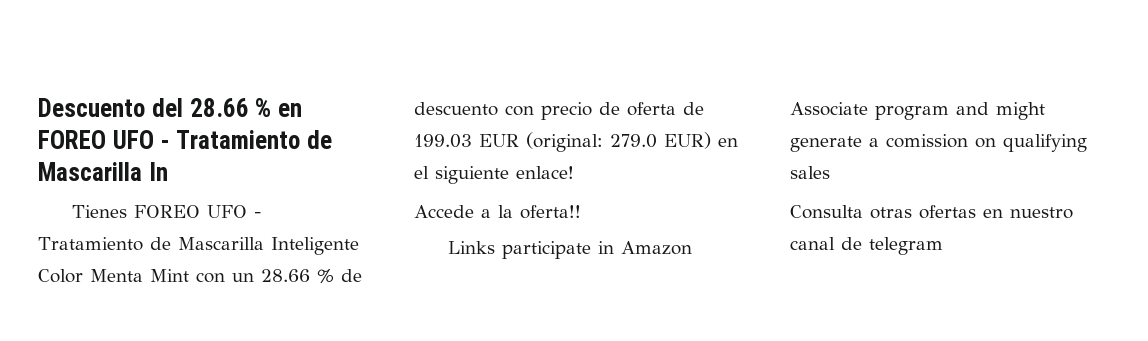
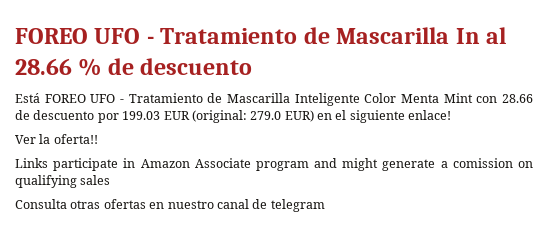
- Descuento del 28.66 % en FOREO UFO - Tratamiento de Mascarilla In
- Tienes FOREO UFO - Tratamiento de Mascarilla Inteligente Color Menta Mint con un 28.66 % de descuento con precio de oferta de 199.03 EUR (original: 279.0 EUR) en el siguiente enlace!
+ FOREO UFO - Tratamiento de Mascarilla In al 28.66 % de descuento
+ Está FOREO UFO - Tratamiento de Mascarilla Inteligente Color Menta Mint con 28.66 de descuento por 199.03 EUR (original: 279.0 EUR) en el siguiente enlace!
- Accede a la oferta!!
+ Ver la oferta!!

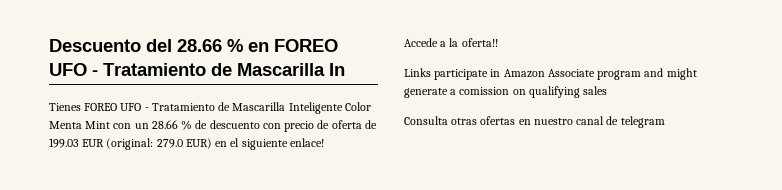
- FOREO UFO - Tratamiento de Mascarilla In al 28.66 % de descuento
- Está FOREO UFO - Tratamiento de Mascarilla Inteligente Color Menta Mint con 28.66 de descuento por 199.03 EUR (original: 279.0 EUR) en el siguiente enlace!
+ Descuento del 28.66 % en FOREO UFO - Tratamiento de Mascarilla In
+ Tienes FOREO UFO - Tratamiento de Mascarilla Inteligente Color Menta Mint con un 28.66 % de descuento con precio de oferta de 199.03 EUR (original: 279.0 EUR) en el siguiente enlace!
- Ver la oferta!!
+ Accede a la oferta!!

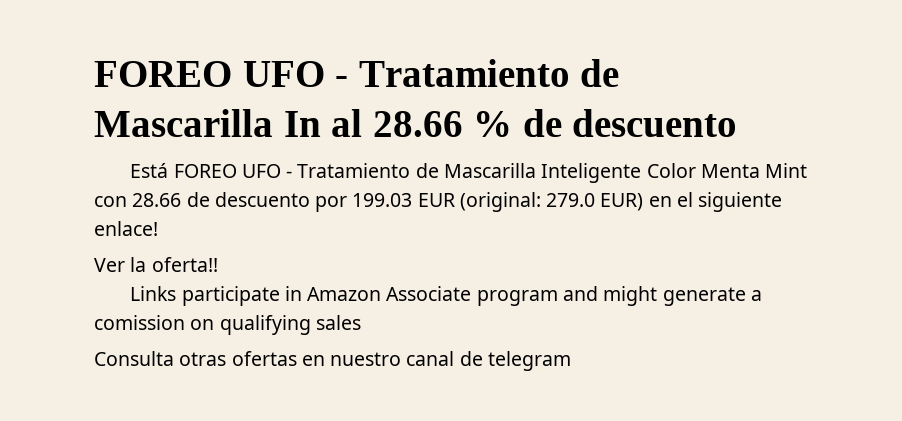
- Descuento del 28.66 % en FOREO UFO - Tratamiento de Mascarilla In
- Tienes FOREO UFO - Tratamiento de Mascarilla Inteligente Color Menta Mint con un 28.66 % de descuento con precio de oferta de 199.03 EUR (original: 279.0 EUR) en el siguiente enlace!
+ FOREO UFO - Tratamiento de Mascarilla In al 28.66 % de descuento
+ Está FOREO UFO - Tratamiento de Mascarilla Inteligente Color Menta Mint con 28.66 de descuento por 199.03 EUR (original: 279.0 EUR) en el siguiente enlace!
- Accede a la oferta!!
+ Ver la oferta!!

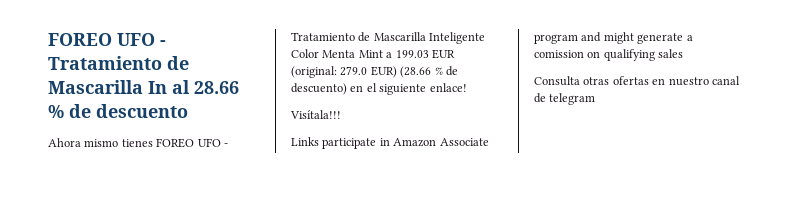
- Está FOREO UFO - Tratamiento de Mascarilla Inteligente Color Menta Mint con 28.66 de descuento por 199.03 EUR (original: 279.0 EUR) en el siguiente enlace!
+ Ahora mismo tienes FOREO UFO - Tratamiento de Mascarilla Inteligente Color Menta Mint a 199.03 EUR (original: 279.0 EUR) (28.66 % de descuento) en el siguiente enlace!
- Ver la oferta!!
+ Visítala!!!

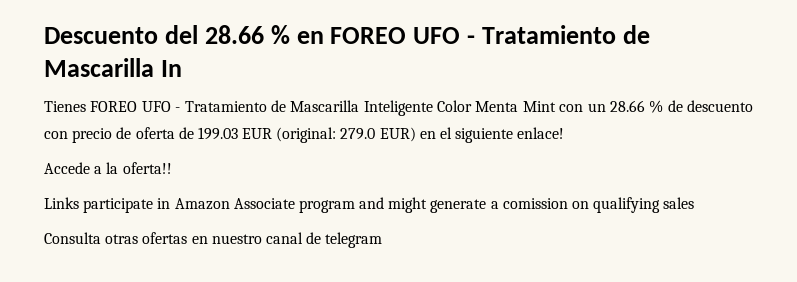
- FOREO UFO - Tratamiento de Mascarilla In al 28.66 % de descuento
- Ahora mismo tienes FOREO UFO - Tratamiento de Mascarilla Inteligente Color Menta Mint a 199.03 EUR (original: 279.0 EUR) (28.66 % de descuento) en el siguiente enlace!
+ Descuento del 28.66 % en FOREO UFO - Tratamiento de Mascarilla In
+ Tienes FOREO UFO - Tratamiento de Mascarilla Inteligente Color Menta Mint con un 28.66 % de descuento con precio de oferta de 199.03 EUR (original: 279.0 EUR) en el siguiente enlace!
- Visítala!!!
+ Accede a la oferta!!

